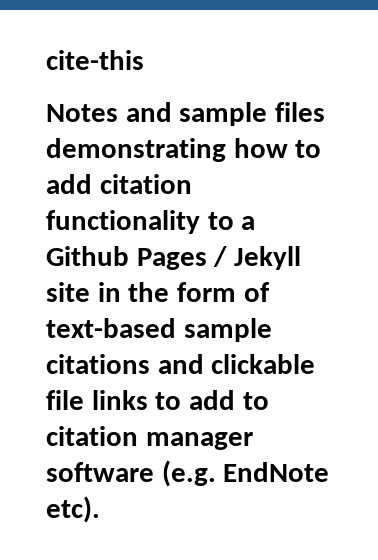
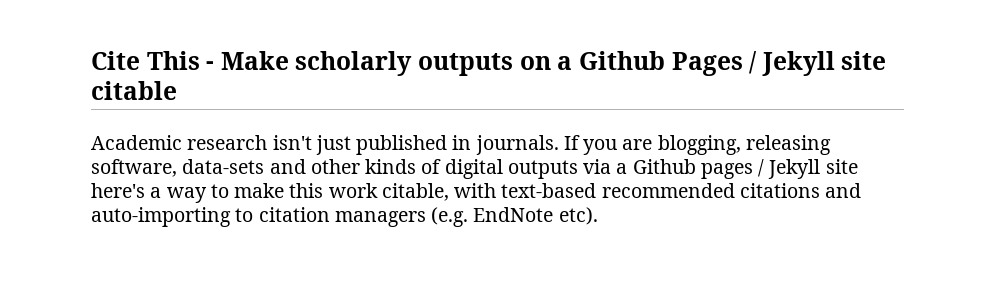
- cite-this
- Notes and sample files demonstrating how to add citation functionality to a Github Pages / Jekyll site in the form of text-based sample citations and clickable file links to add to citation manager software (e.g. EndNote etc).
+ Cite This - Make scholarly outputs on a Github Pages / Jekyll site citable
+ Academic research isn't just published in journals. If you are blogging, releasing software, data-sets and other kinds of digital outputs via a Github pages / Jekyll site here's a way to make this work citable, with text-based recommended citations and auto-importing to citation managers (e.g. EndNote etc).

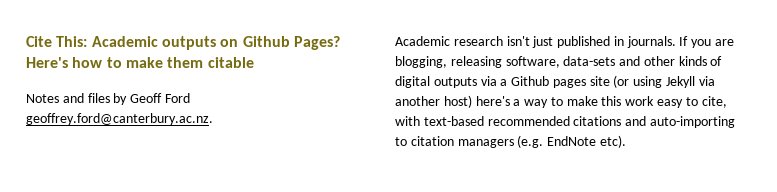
- Cite This - Make scholarly outputs on a Github Pages / Jekyll site citable
+ Cite This: Academic outputs on Github Pages? Here's how to make them citable
+ Notes and files by Geoff Ford geoffrey.ford@canterbury.ac.nz.
- If you are blogging, releasing software, data-sets and other kinds of digital outputs via a Github pages / Jekyll site here's a way to make this work citable, with text-based recommended citations and auto-importing to citation managers (e.g. EndNote etc).
+ If you are blogging, releasing software, data-sets and other kinds of digital outputs via a Github pages site (or using Jekyll via another host) here's a way to make this work easy to cite, with text-based recommended citations and auto-importing to citation managers (e.g. EndNote etc).

